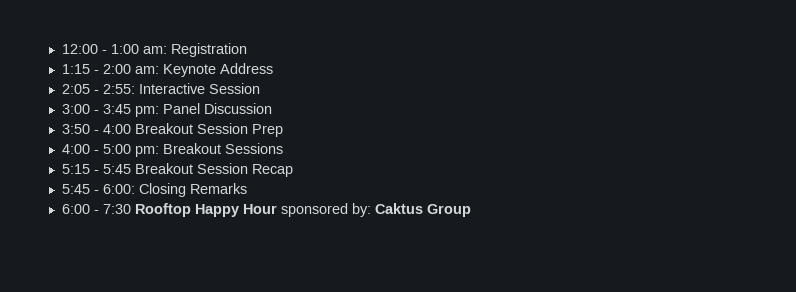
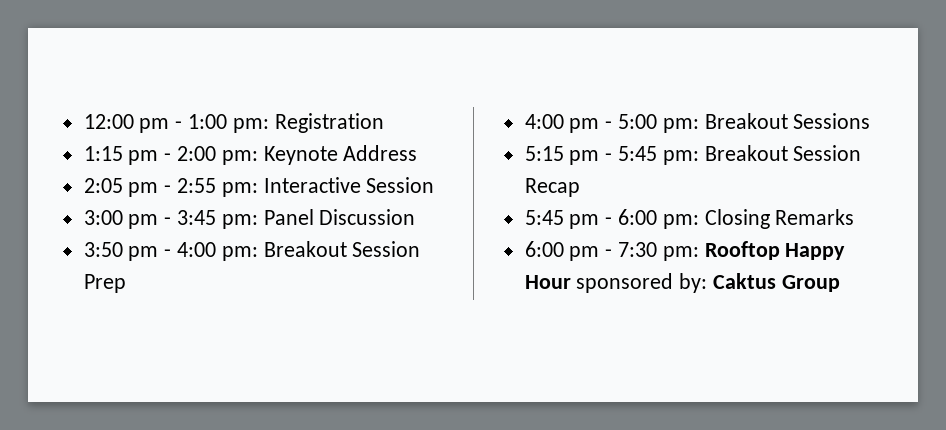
- 12:00 - 1:00 am: Registration
+ 12:00 pm - 1:00 pm: Registration
- 1:15 - 2:00 am: Keynote Address
+ 1:15 pm - 2:00 pm: Keynote Address
- 2:05 - 2:55: Interactive Session
+ 2:05 pm - 2:55 pm: Interactive Session
- 3:00 - 3:45 pm: Panel Discussion
+ 3:00 pm - 3:45 pm: Panel Discussion
- 3:50 - 4:00 Breakout Session Prep
+ 3:50 pm - 4:00 pm: Breakout Session Prep
- 4:00 - 5:00 pm: Breakout Sessions
+ 4:00 pm - 5:00 pm: Breakout Sessions
- 5:15 - 5:45 Breakout Session Recap
+ 5:15 pm - 5:45 pm: Breakout Session Recap
- 5:45 - 6:00: Closing Remarks
+ 5:45 pm - 6:00 pm: Closing Remarks
- 6:00 - 7:30 Rooftop Happy Hour sponsored by: Caktus Group
+ 6:00 pm - 7:30 pm: Rooftop Happy Hour sponsored by: Caktus Group

